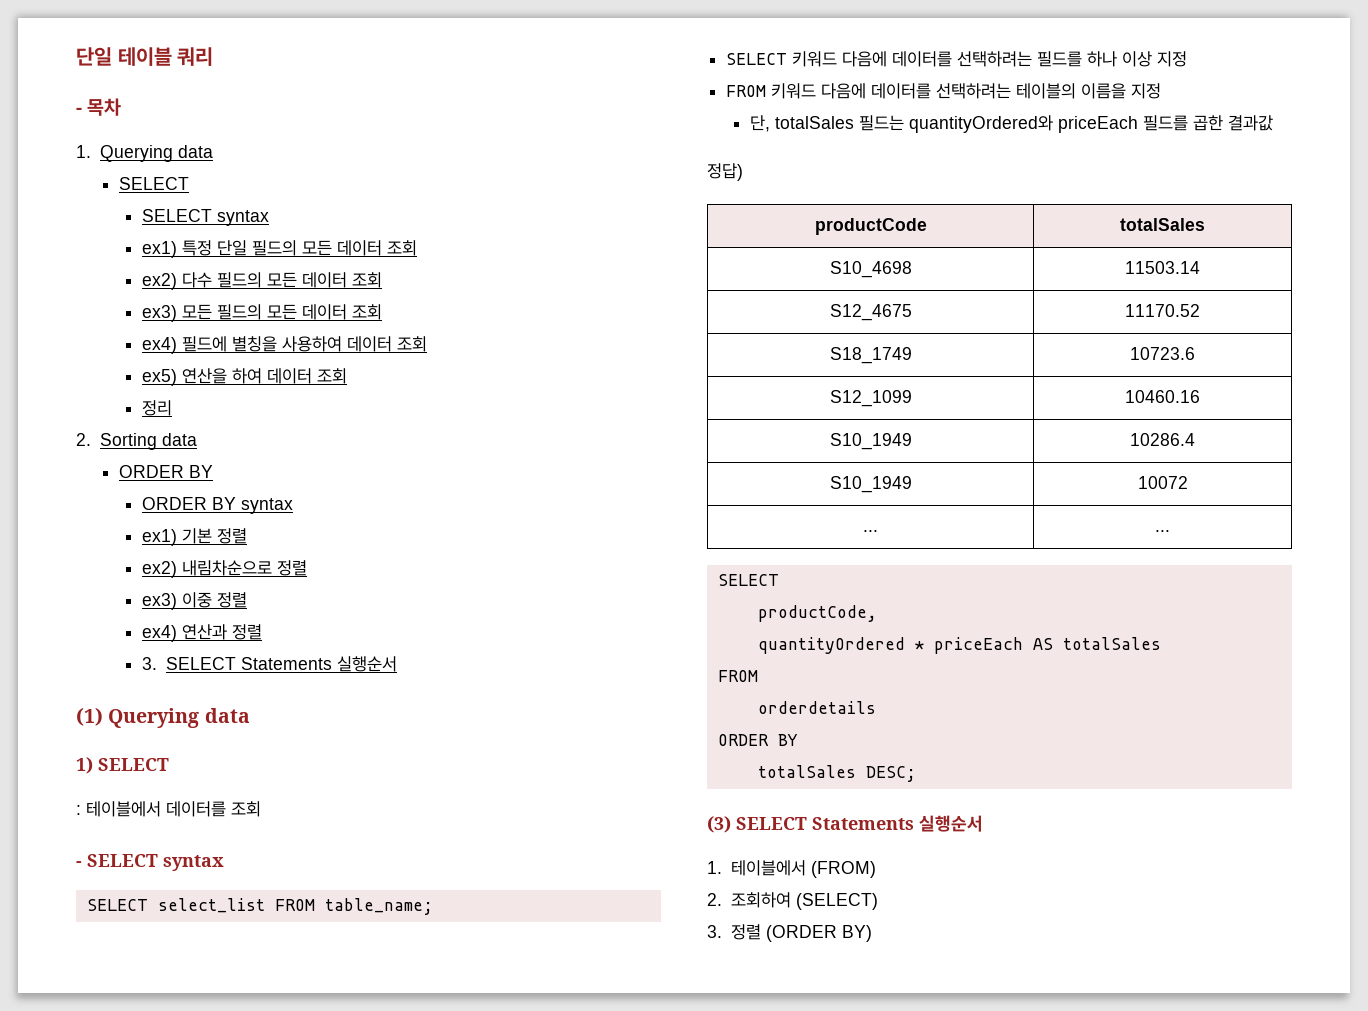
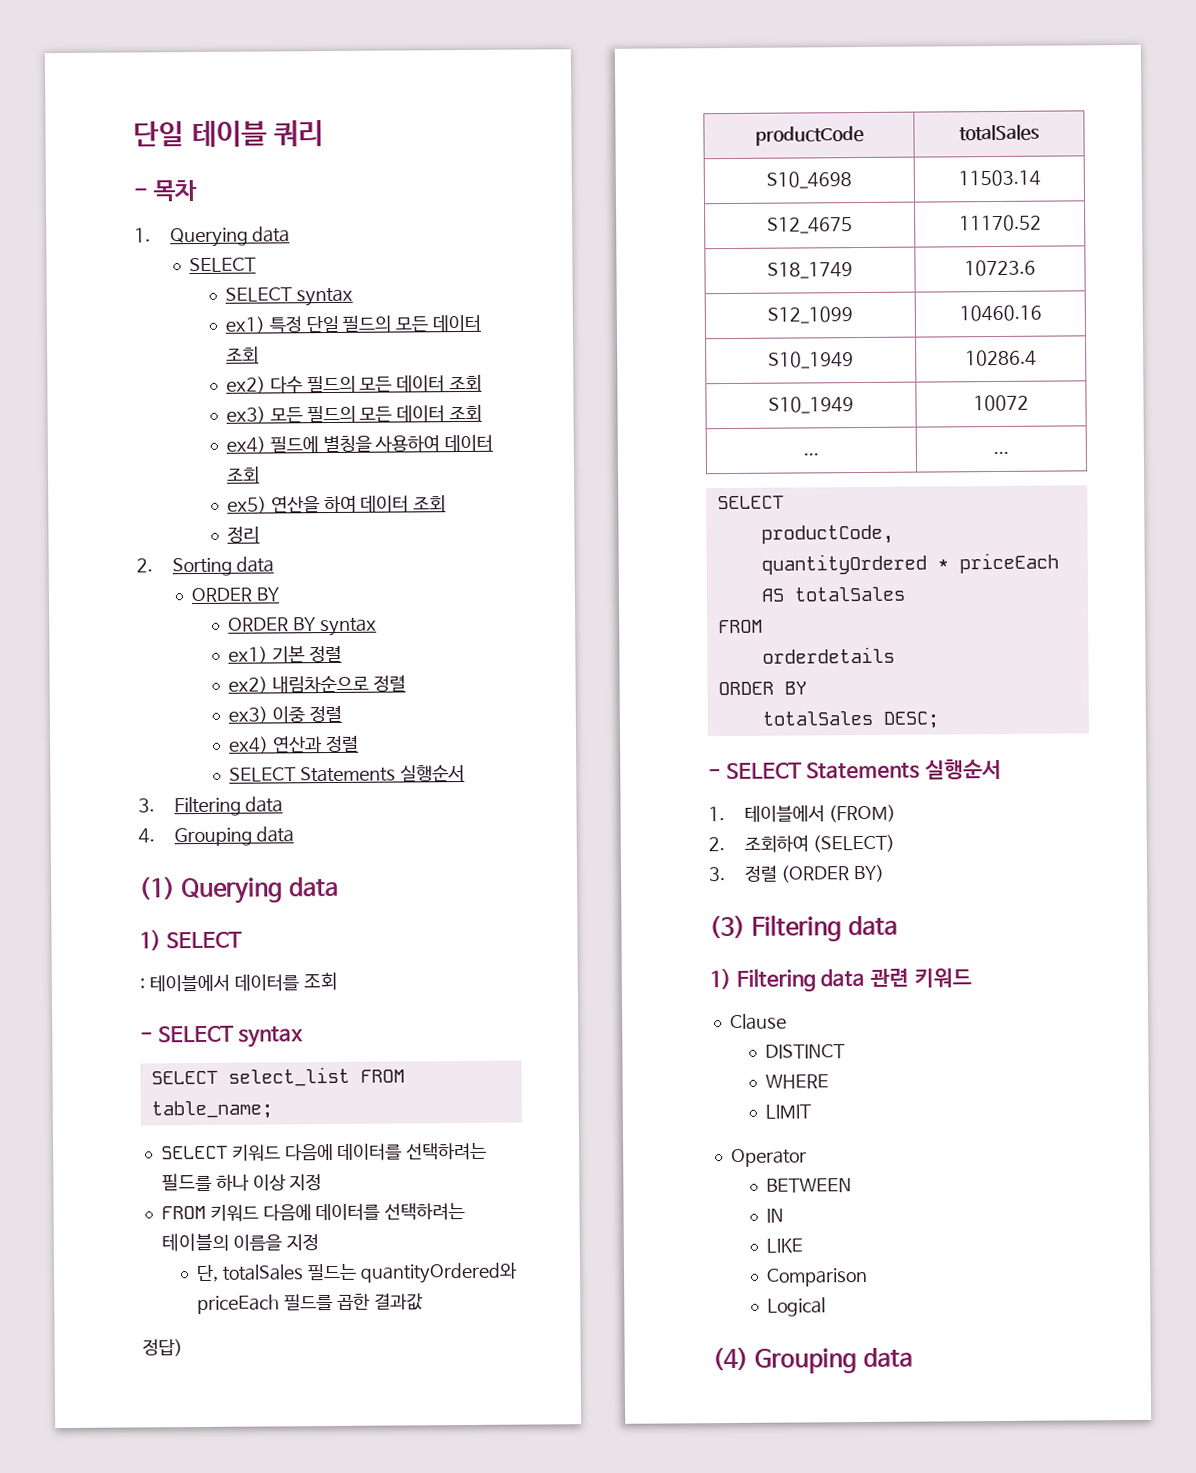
  ex4) 연산과 정렬
- 3. SELECT Statements 실행순서
+ SELECT Statements 실행순서
+ 3. Filtering data
+ 4. Grouping data
- (3) SELECT Statements 실행순서
+ - SELECT Statements 실행순서
+ (3) Filtering data
+ 1) Filtering data 관련 키워드
+ Clause
+ DISTINCT
+ WHERE
+ LIMIT
+ Operator
+ BETWEEN
+ IN
+ LIKE
+ Comparison
+ Logical
+ (4) Grouping data

